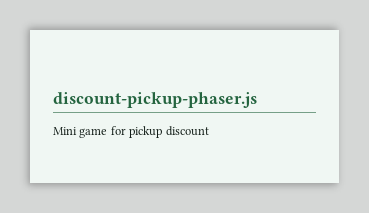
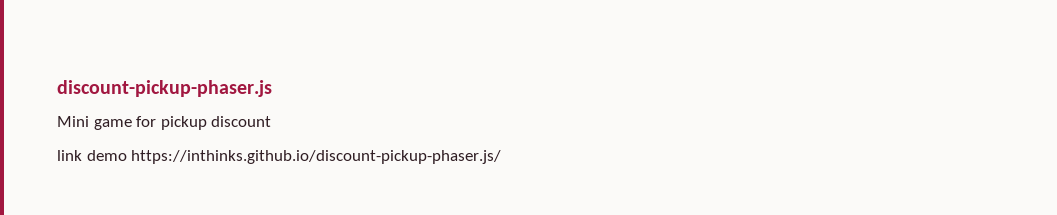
+ link demo https://inthinks.github.io/discount-pickup-phaser.js/

